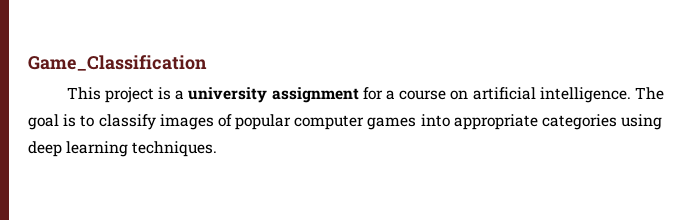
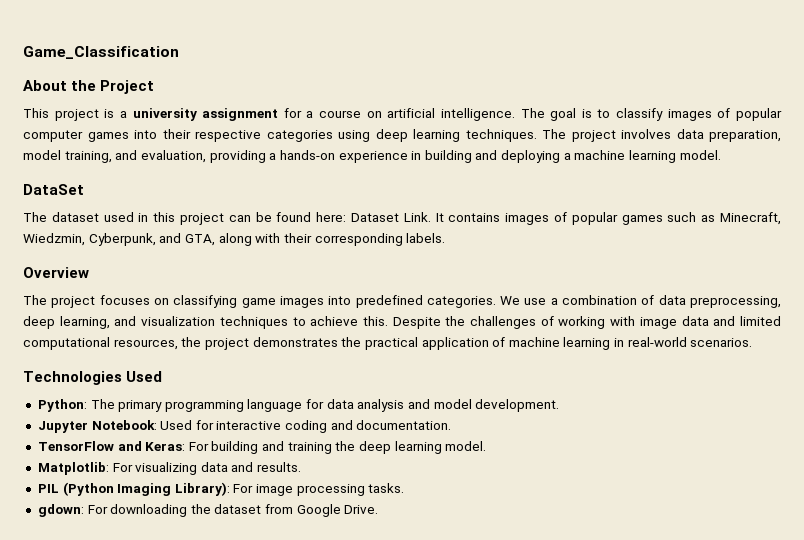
+ About the Project
- The goal is to classify images of popular computer games into appropriate categories using deep learning techniques.
+ The goal is to classify images of popular computer games into their respective categories using deep learning techniques.
+ The project involves data preparation, model training, and evaluation, providing a hands-on experience in building and deploying a machine learning model.
+ DataSet
+ The dataset used in this project can be found here: Dataset Link. It contains images of popular games such as Minecraft, Wiedzmin, Cyberpunk, and GTA, along with their corresponding labels.
+ Overview
+ The project focuses on classifying game images into predefined categories. We use a combination of data preprocessing, deep learning, and visualization techniques to achieve this. Despite the challenges of working with image data and limited computational resources, the project demonstrates the practical application of machine learning in real-world scenarios.
+ Technologies Used
+ Python: The primary programming language for data analysis and model development.
+ Jupyter Notebook: Used for interactive coding and documentation.
+ TensorFlow and Keras: For building and training the deep learning model.
+ Matplotlib: For visualizing data and results.
+ PIL (Python Imaging Library): For image processing tasks.
+ gdown: For downloading the dataset from Google Drive.

